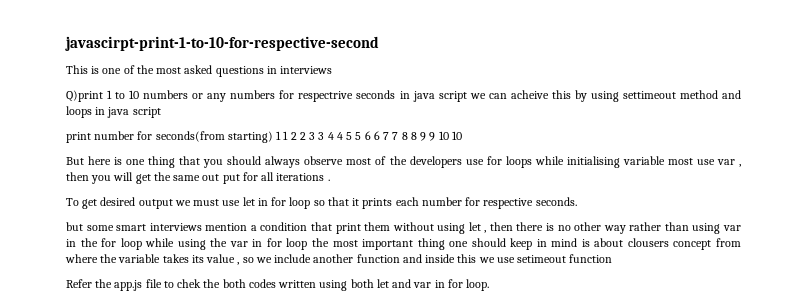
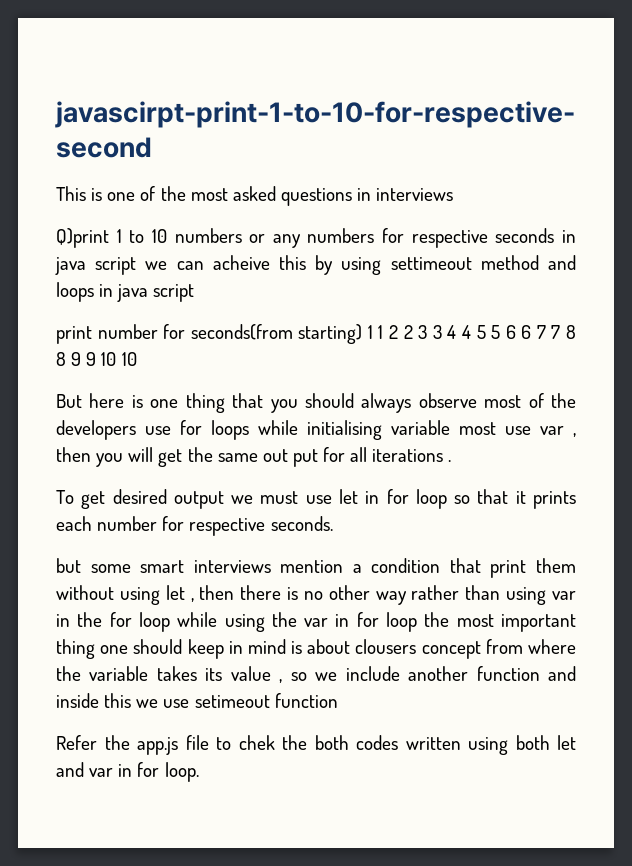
- Q)print 1 to 10 numbers or any numbers for respectrive seconds in java script we can acheive this by using settimeout method and loops in java script
+ Q)print 1 to 10 numbers or any numbers for respective seconds in java script we can acheive this by using settimeout method and loops in java script

